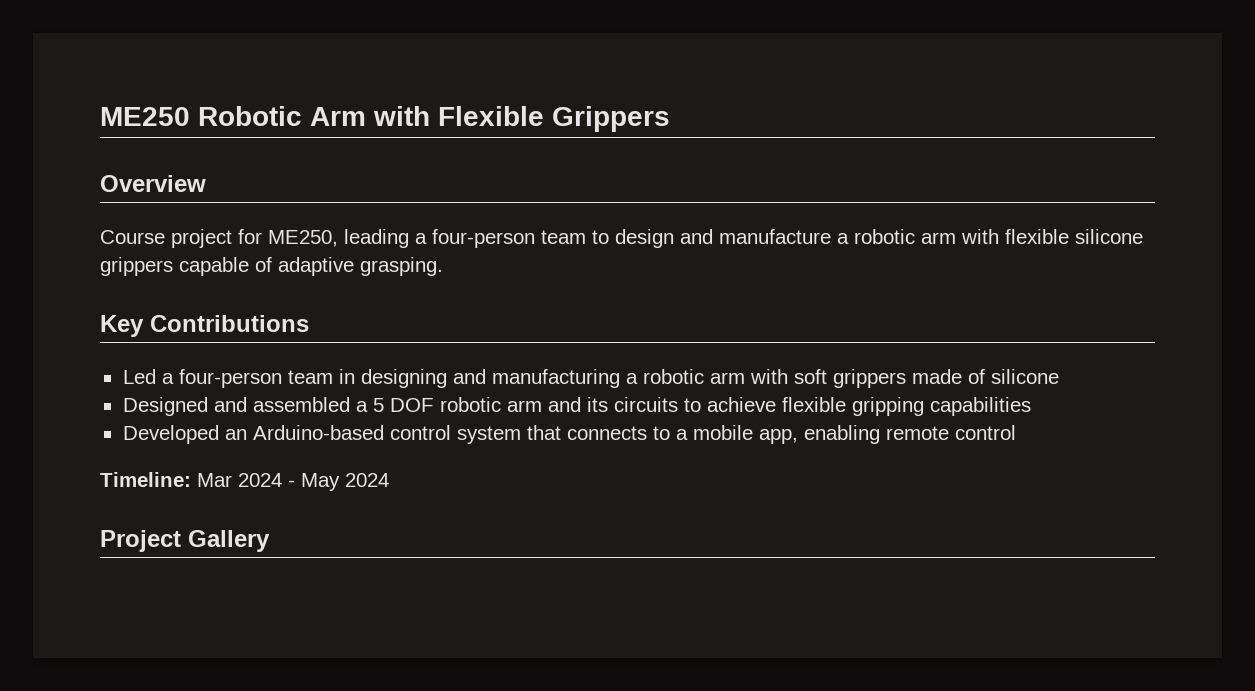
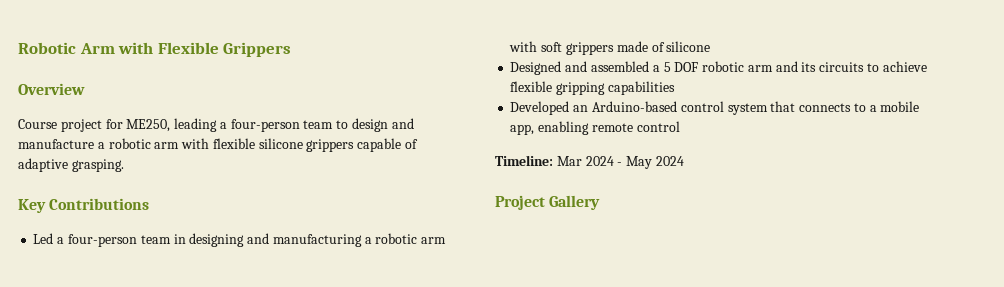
- ME250 Robotic Arm with Flexible Grippers
+ Robotic Arm with Flexible Grippers

